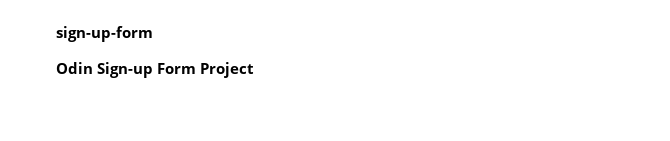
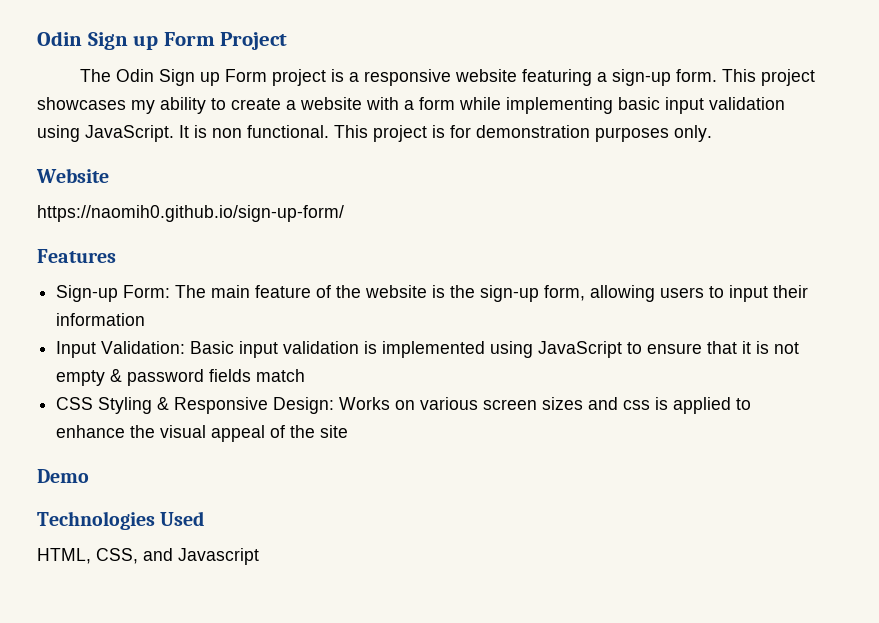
- sign-up-form
- Odin Sign-up Form Project
+ Odin Sign up Form Project
+ The Odin Sign up Form project is a responsive website featuring a sign-up form. This project showcases my ability to create a website with a form while implementing basic input validation using JavaScript. It is non functional. This project is for demonstration purposes only.
+ Website
+ https://naomih0.github.io/sign-up-form/
+ Features
+ Sign-up Form: The main feature of the website is the sign-up form, allowing users to input their information
+ Input Validation: Basic input validation is implemented using JavaScript to ensure that it is not empty & password fields match
+ CSS Styling & Responsive Design: Works on various screen sizes and css is applied to enhance the visual appeal of the site
+ Demo
+ Technologies Used
+ HTML, CSS, and Javascript

